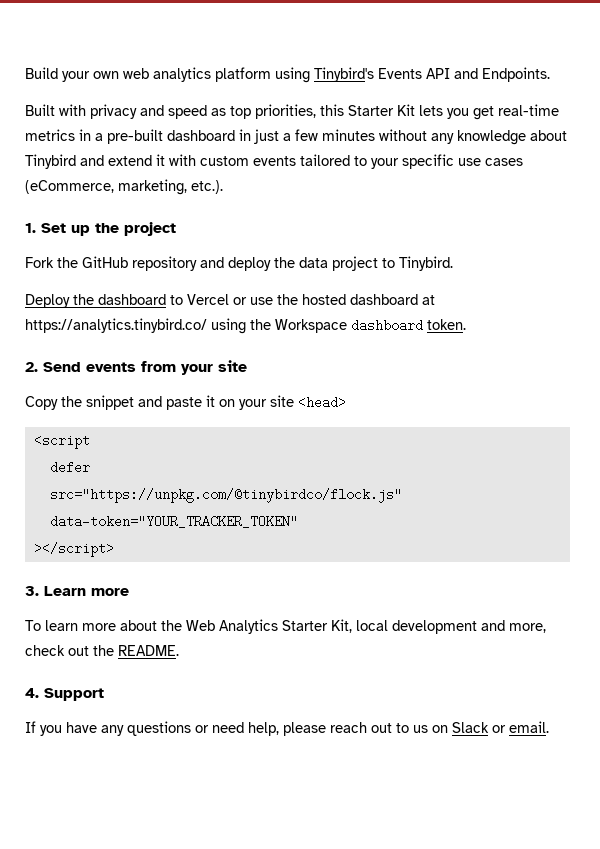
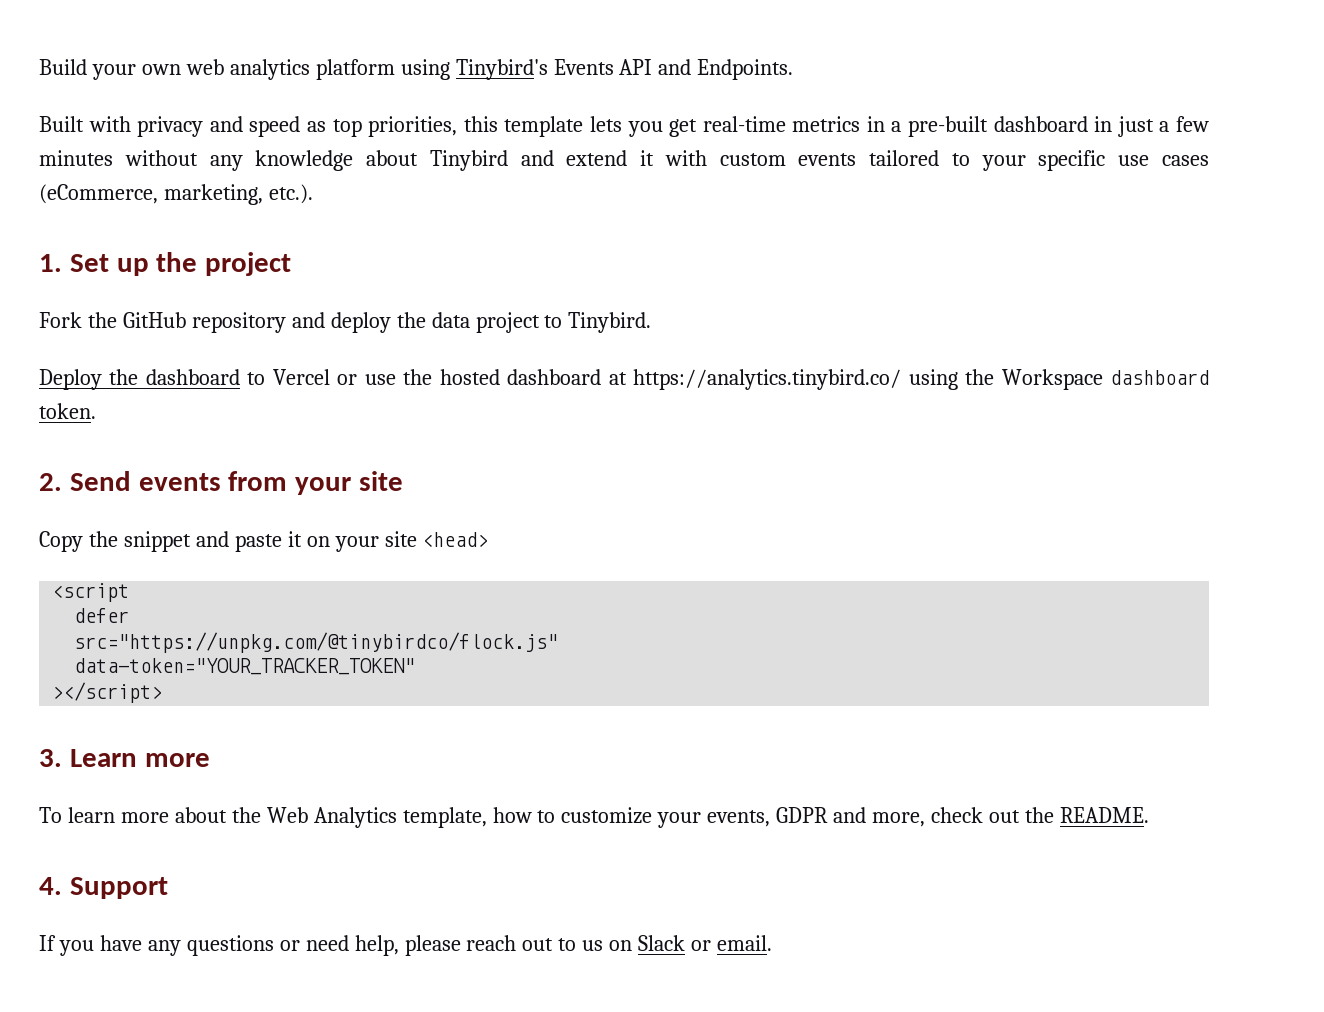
- Built with privacy and speed as top priorities, this Starter Kit lets you get real-time metrics in a pre-built dashboard in just a few minutes without any knowledge about Tinybird and extend it with custom events tailored to your specific use cases (eCommerce, marketing, etc.).
+ Built with privacy and speed as top priorities, this template lets you get real-time metrics in a pre-built dashboard in just a few minutes without any knowledge about Tinybird and extend it with custom events tailored to your specific use cases (eCommerce, marketing, etc.).
- To learn more about the Web Analytics Starter Kit, local development and more, check out the README.
+ To learn more about the Web Analytics template, how to customize your events, GDPR and more, check out the README.

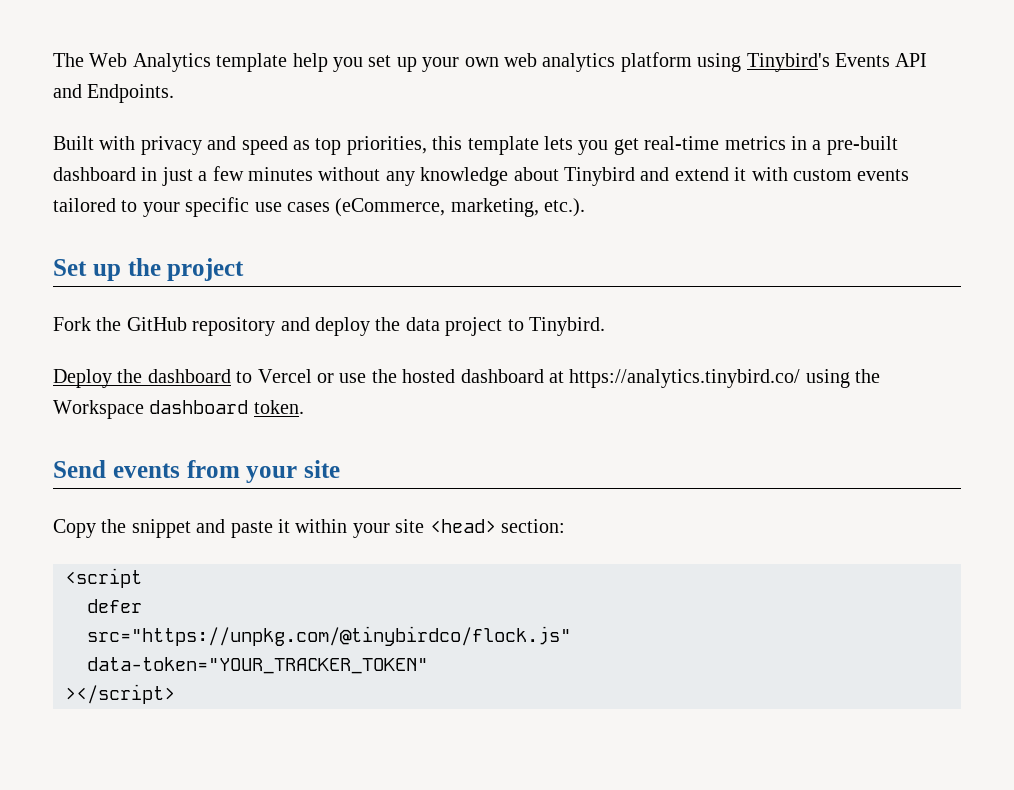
- Build your own web analytics platform using Tinybird's Events API and Endpoints.
+ The Web Analytics template help you set up your own web analytics platform using Tinybird's Events API and Endpoints.
- 1. Set up the project
+ Set up the project
- 2. Send events from your site
+ Send events from your site
- Copy the snippet and paste it on your site <head>
+ Copy the snippet and paste it within your site <head> section:
- 3. Learn more
- To learn more about the Web Analytics template, how to customize your events, GDPR and more, check out the README.
- 4. Support
- If you have any questions or need help, please reach out to us on Slack or email.

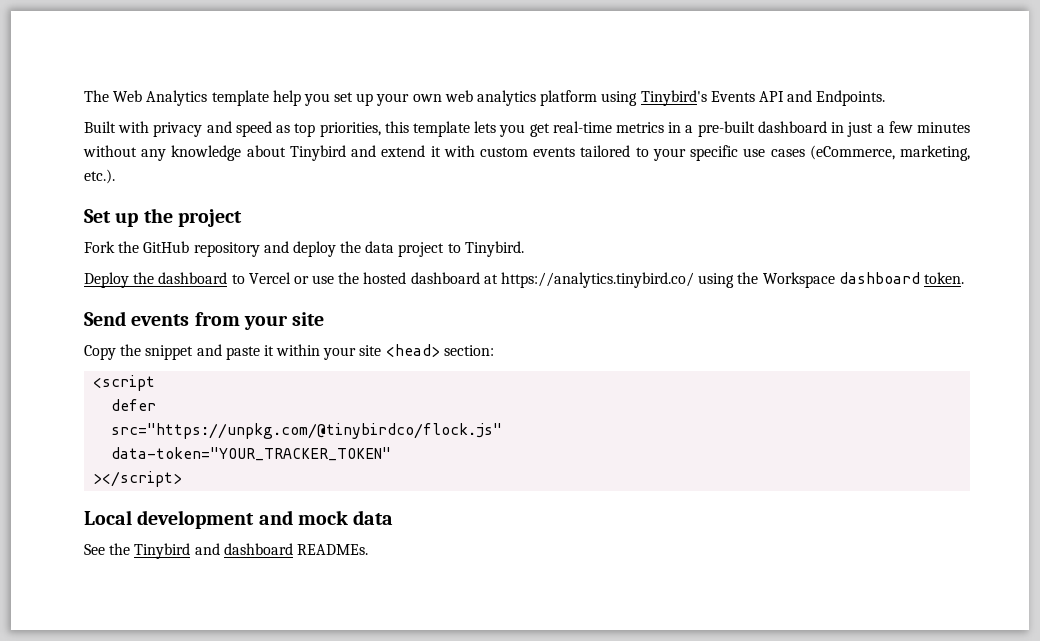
+ Local development and mock data
+ See the Tinybird and dashboard READMEs.

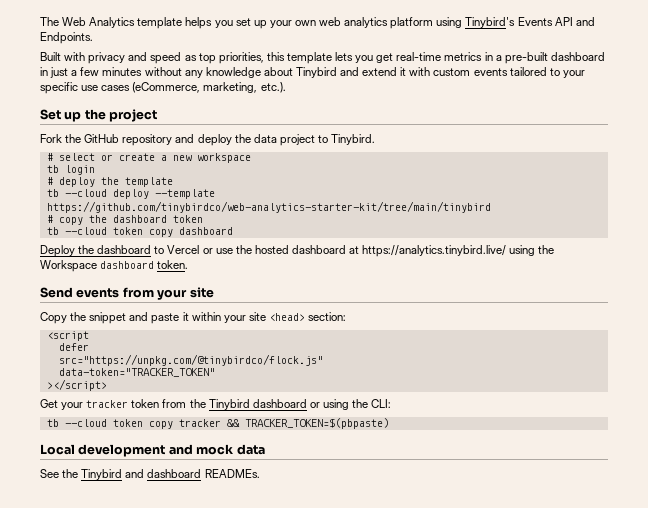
- The Web Analytics template help you set up your own web analytics platform using Tinybird's Events API and Endpoints.
+ The Web Analytics template helps you set up your own web analytics platform using Tinybird's Events API and Endpoints.
+ # select or create a new workspace
+ tb login
+ # deploy the template
+ tb --cloud deploy --template https://github.com/tinybirdco/web-analytics-starter-kit/tree/main/tinybird
+ # copy the dashboard token
+ tb --cloud token copy dashboard
- Deploy the dashboard to Vercel or use the hosted dashboard at https://analytics.tinybird.co/ using the Workspace dashboard token.
+ Deploy the dashboard to Vercel or use the hosted dashboard at https://analytics.tinybird.live/ using the Workspace dashboard token.
- data-token="YOUR_TRACKER_TOKEN"
+ data-token="TRACKER_TOKEN"
+ Get your tracker token from the Tinybird dashboard or using the CLI:
+ tb --cloud token copy tracker && TRACKER_TOKEN=$(pbpaste)

